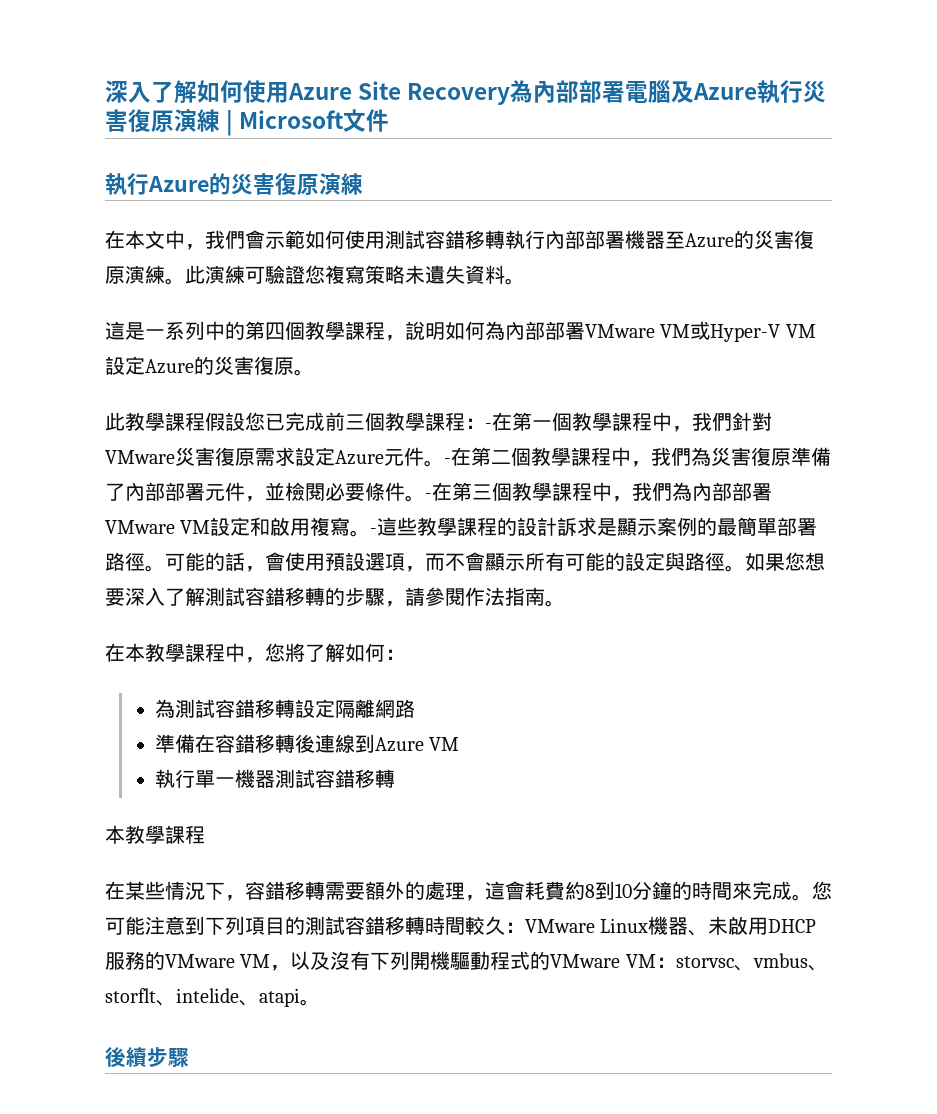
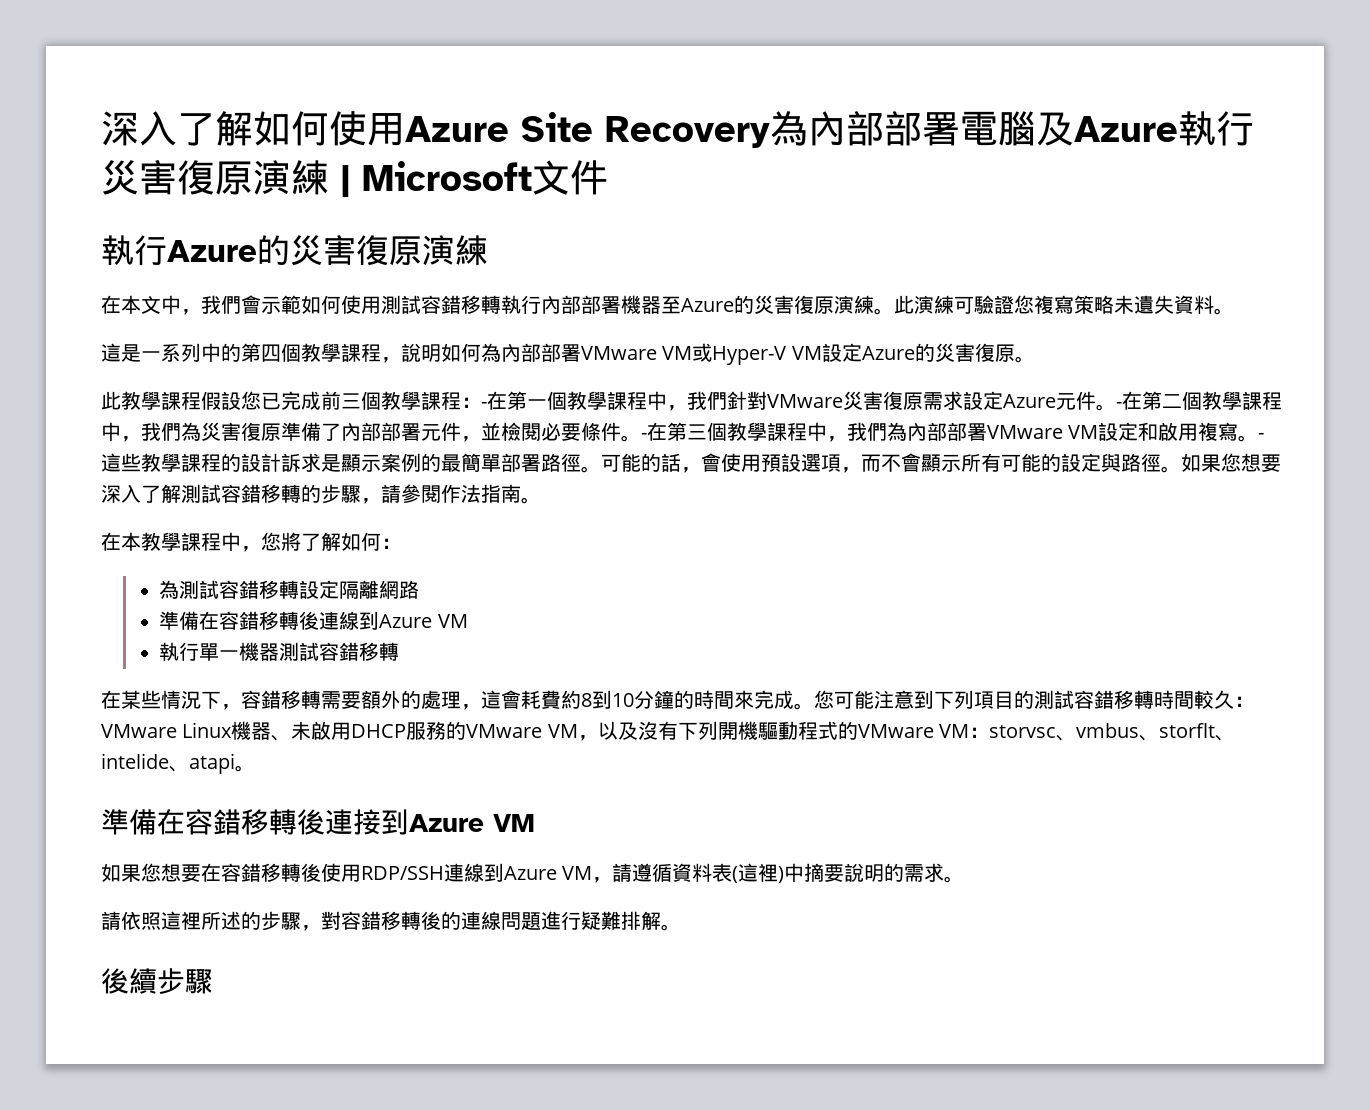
  執行單一機器測試容錯移轉
- 本教學課程
+ 準備在容錯移轉後連接到Azure VM
+ 如果您想要在容錯移轉後使用RDP/SSH連線到Azure VM，請遵循資料表(這裡)中摘要說明的需求。
+ 請依照這裡所述的步驟，對容錯移轉後的連線問題進行疑難排解。

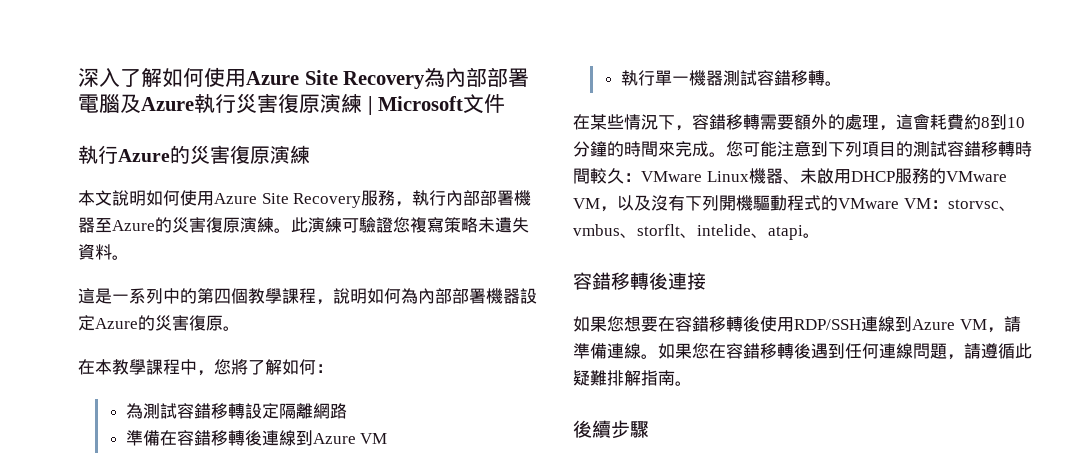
- 在本文中，我們會示範如何使用測試容錯移轉執行內部部署機器至Azure的災害復原演練。
+ 本文說明如何使用Azure Site Recovery服務，執行內部部署機器至Azure的災害復原演練。
- 這是一系列中的第四個教學課程，說明如何為內部部署VMware VM或Hyper-V VM設定Azure的災害復原。
+ 這是一系列中的第四個教學課程，說明如何為內部部署機器設定Azure的災害復原。
- 此教學課程假設您已完成前三個教學課程：-在第一個教學課程中，我們針對VMware災害復原需求設定Azure元件。-在第二個教學課程中，我們為災害復原準備了內部部署元件，並檢閱必要條件。-在第三個教學課程中，我們為內部部署VMware VM設定和啟用複寫。-這些教學課程的設計訴求是顯示案例的最簡單部署路徑。可能的話，會使用預設選項，而不會顯示所有可能的設定與路徑。如果您想要深入了解測試容錯移轉的步驟，請參閱作法指南。
- 執行單一機器測試容錯移轉
+ 執行單一機器測試容錯移轉。
- 準備在容錯移轉後連接到Azure VM
+ 容錯移轉後連接
- 如果您想要在容錯移轉後使用RDP/SSH連線到Azure VM，請遵循資料表(這裡)中摘要說明的需求。
- 請依照這裡所述的步驟，對容錯移轉後的連線問題進行疑難排解。
+ 如果您想要在容錯移轉後使用RDP/SSH連線到Azure VM，請準備連線。如果您在容錯移轉後遇到任何連線問題，請遵循此疑難排解指南。

